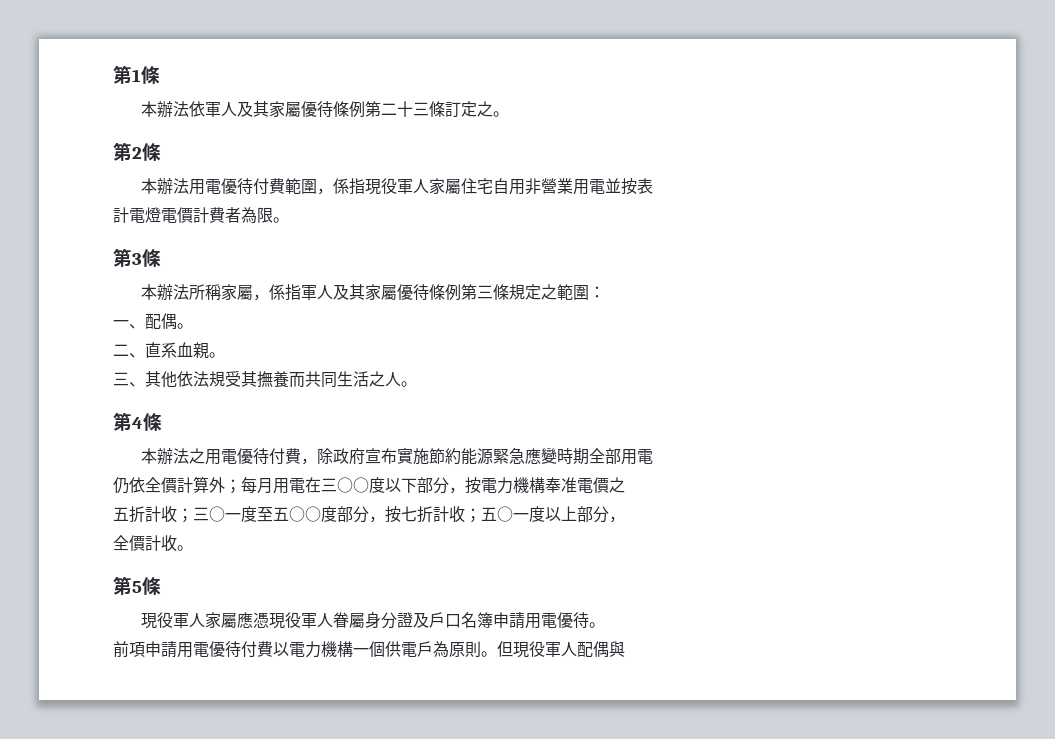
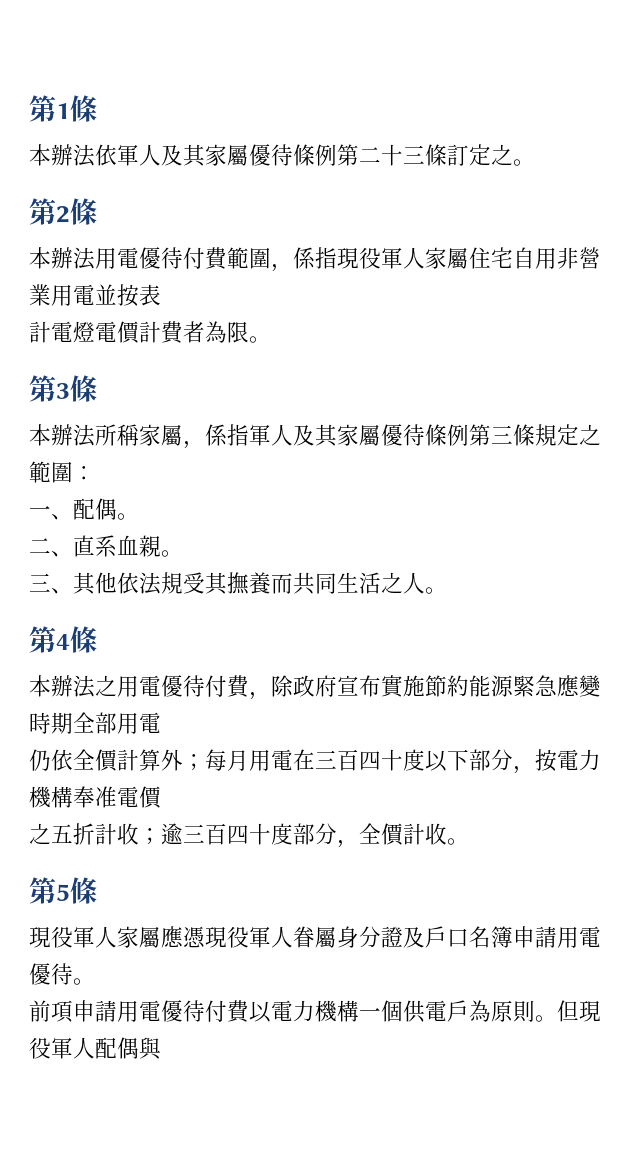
- 仍依全價計算外；每月用電在三○○度以下部分，按電力機構奉准電價之
- 五折計收；三○一度至五○○度部分，按七折計收；五○一度以上部分，
- 全價計收。
+ 仍依全價計算外；每月用電在三百四十度以下部分，按電力機構奉准電價
+ 之五折計收；逾三百四十度部分，全價計收。

